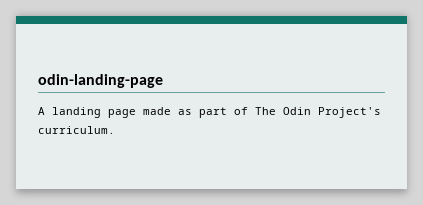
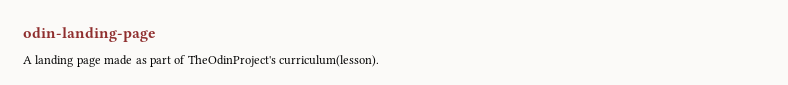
- A landing page made as part of The Odin Project's curriculum.
+ A landing page made as part of TheOdinProject's curriculum(lesson).

